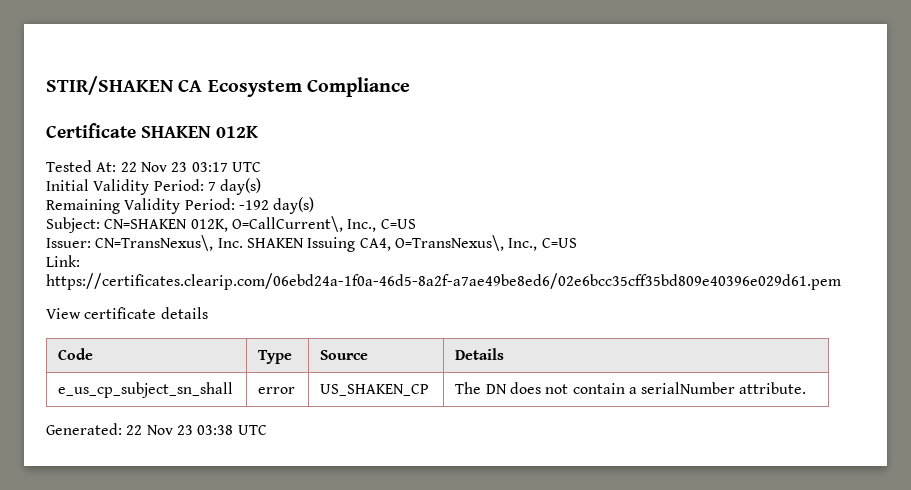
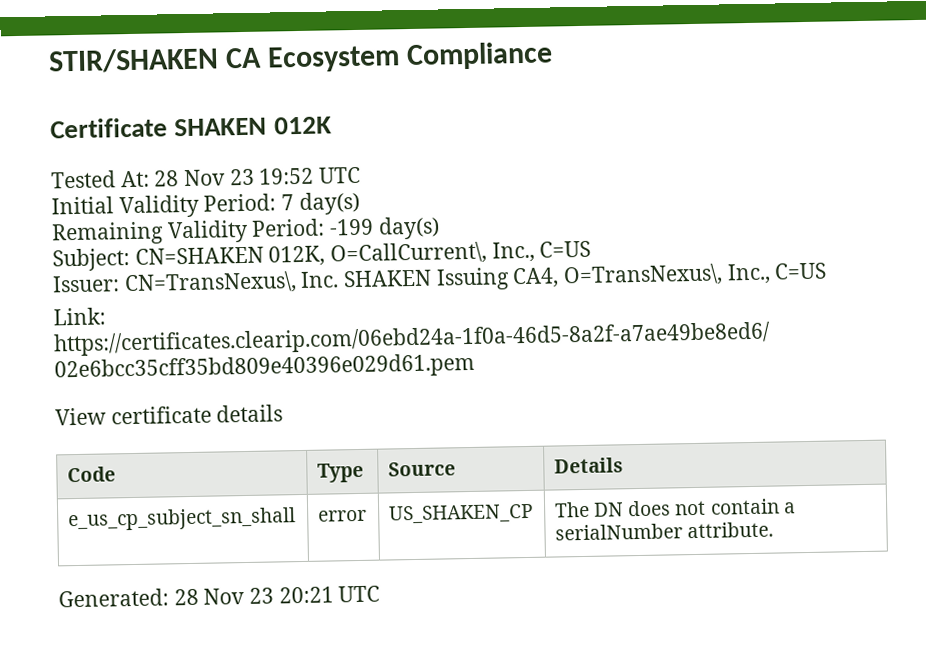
- Tested At: 22 Nov 23 03:17 UTC
+ Tested At: 28 Nov 23 19:52 UTC
- Remaining Validity Period: -192 day(s)
+ Remaining Validity Period: -199 day(s)
- Generated: 22 Nov 23 03:38 UTC
+ Generated: 28 Nov 23 20:21 UTC

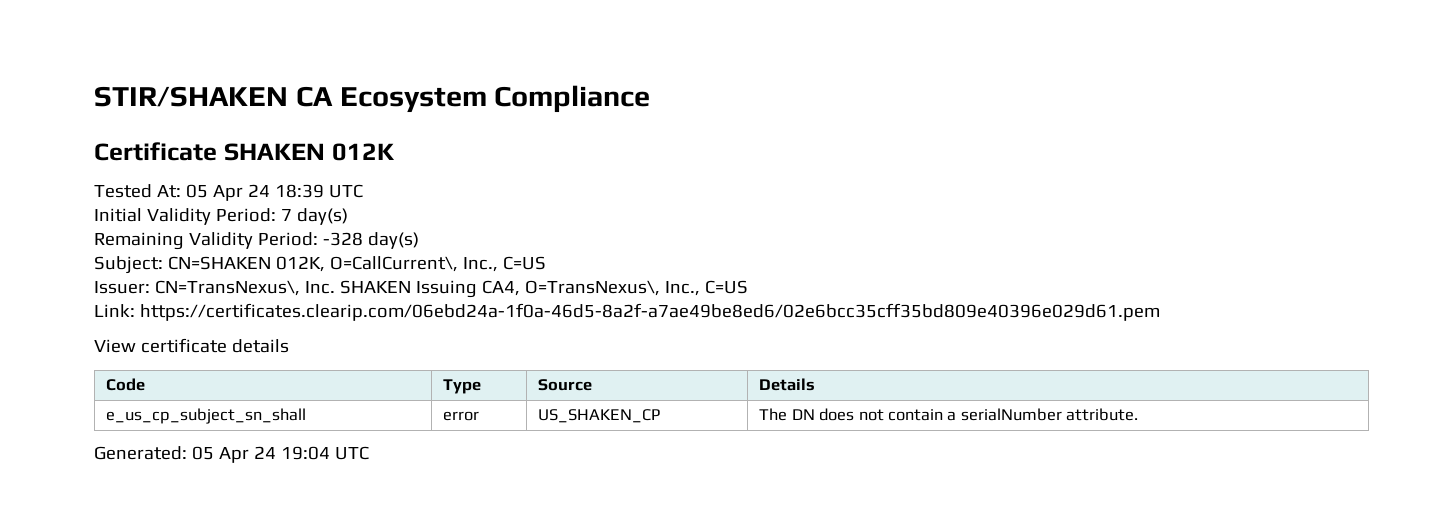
- Tested At: 28 Nov 23 19:52 UTC
+ Tested At: 05 Apr 24 18:39 UTC
- Remaining Validity Period: -199 day(s)
+ Remaining Validity Period: -328 day(s)
- Generated: 28 Nov 23 20:21 UTC
+ Generated: 05 Apr 24 19:04 UTC

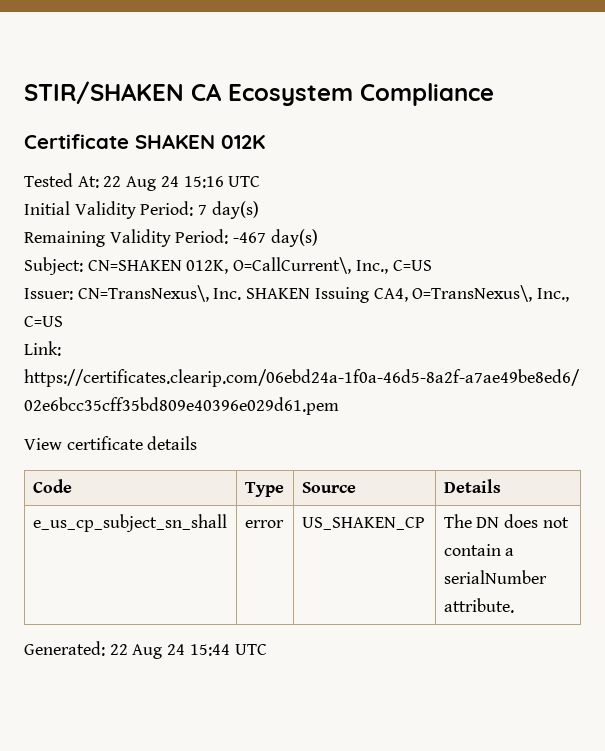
- Tested At: 05 Apr 24 18:39 UTC
+ Tested At: 22 Aug 24 15:16 UTC
- Remaining Validity Period: -328 day(s)
+ Remaining Validity Period: -467 day(s)
- Generated: 05 Apr 24 19:04 UTC
+ Generated: 22 Aug 24 15:44 UTC

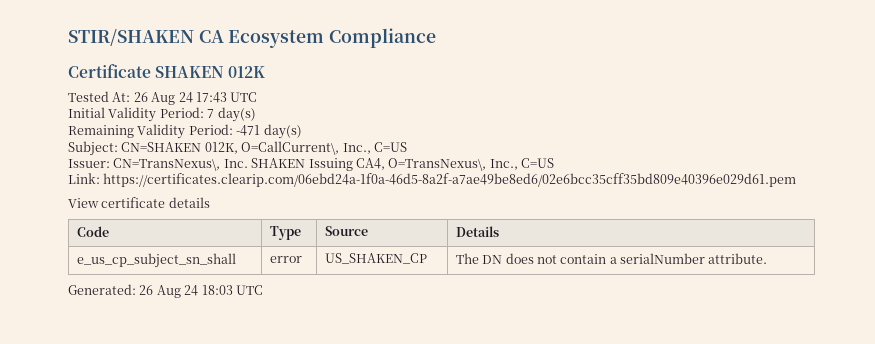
- Tested At: 22 Aug 24 15:16 UTC
+ Tested At: 26 Aug 24 17:43 UTC
- Remaining Validity Period: -467 day(s)
+ Remaining Validity Period: -471 day(s)
- Generated: 22 Aug 24 15:44 UTC
+ Generated: 26 Aug 24 18:03 UTC

